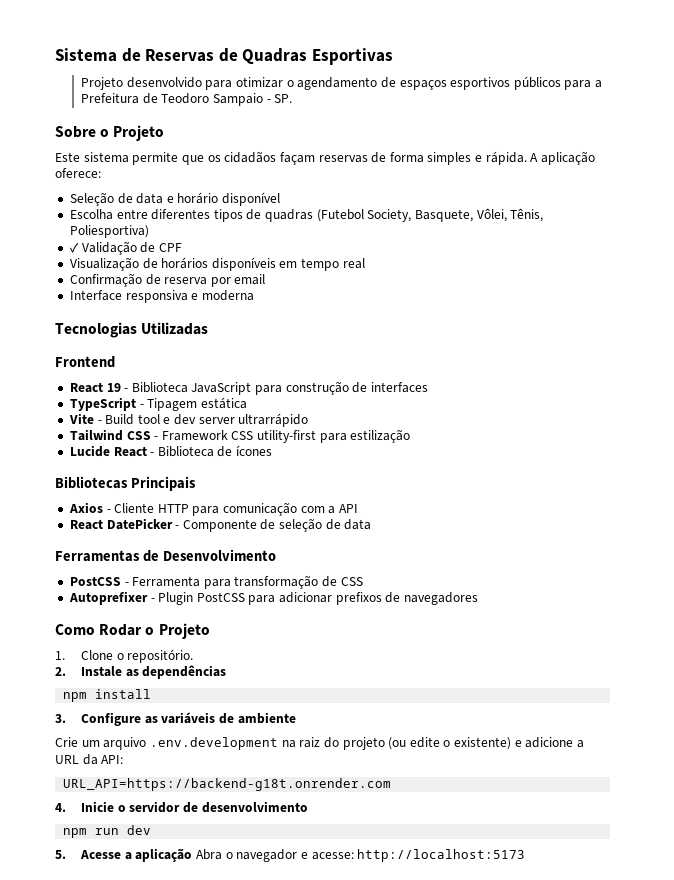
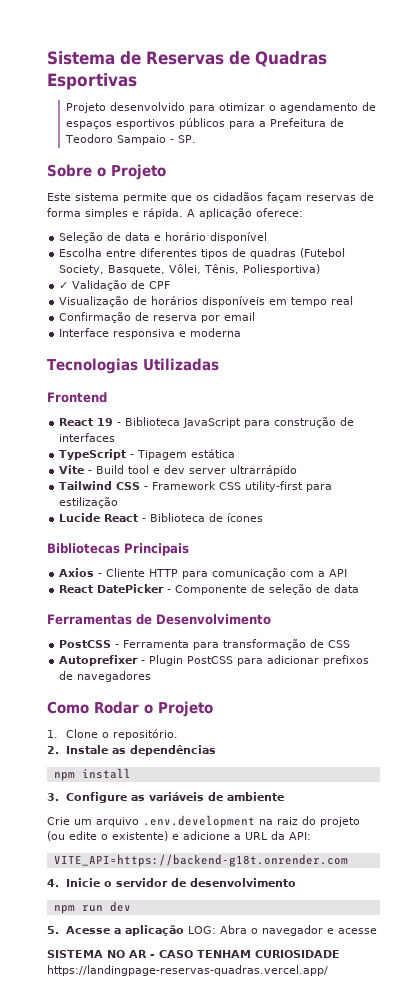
- URL_API=https://backend-g18t.onrender.com
+ VITE_API=https://backend-g18t.onrender.com
- 5. Acesse a aplicação Abra o navegador e acesse: http://localhost:5173
+ 5. Acesse a aplicação LOG: Abra o navegador e acesse
+ SISTEMA NO AR - CASO TENHAM CURIOSIDADE https://landingpage-reservas-quadras.vercel.app/

